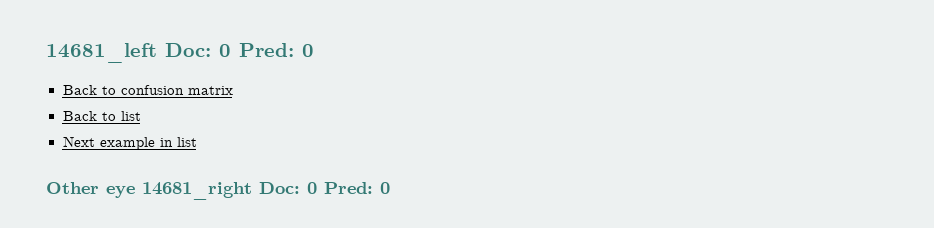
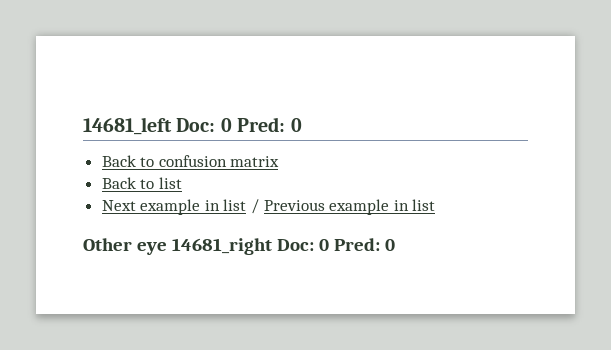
- Next example in list
+ Next example in list / Previous example in list

